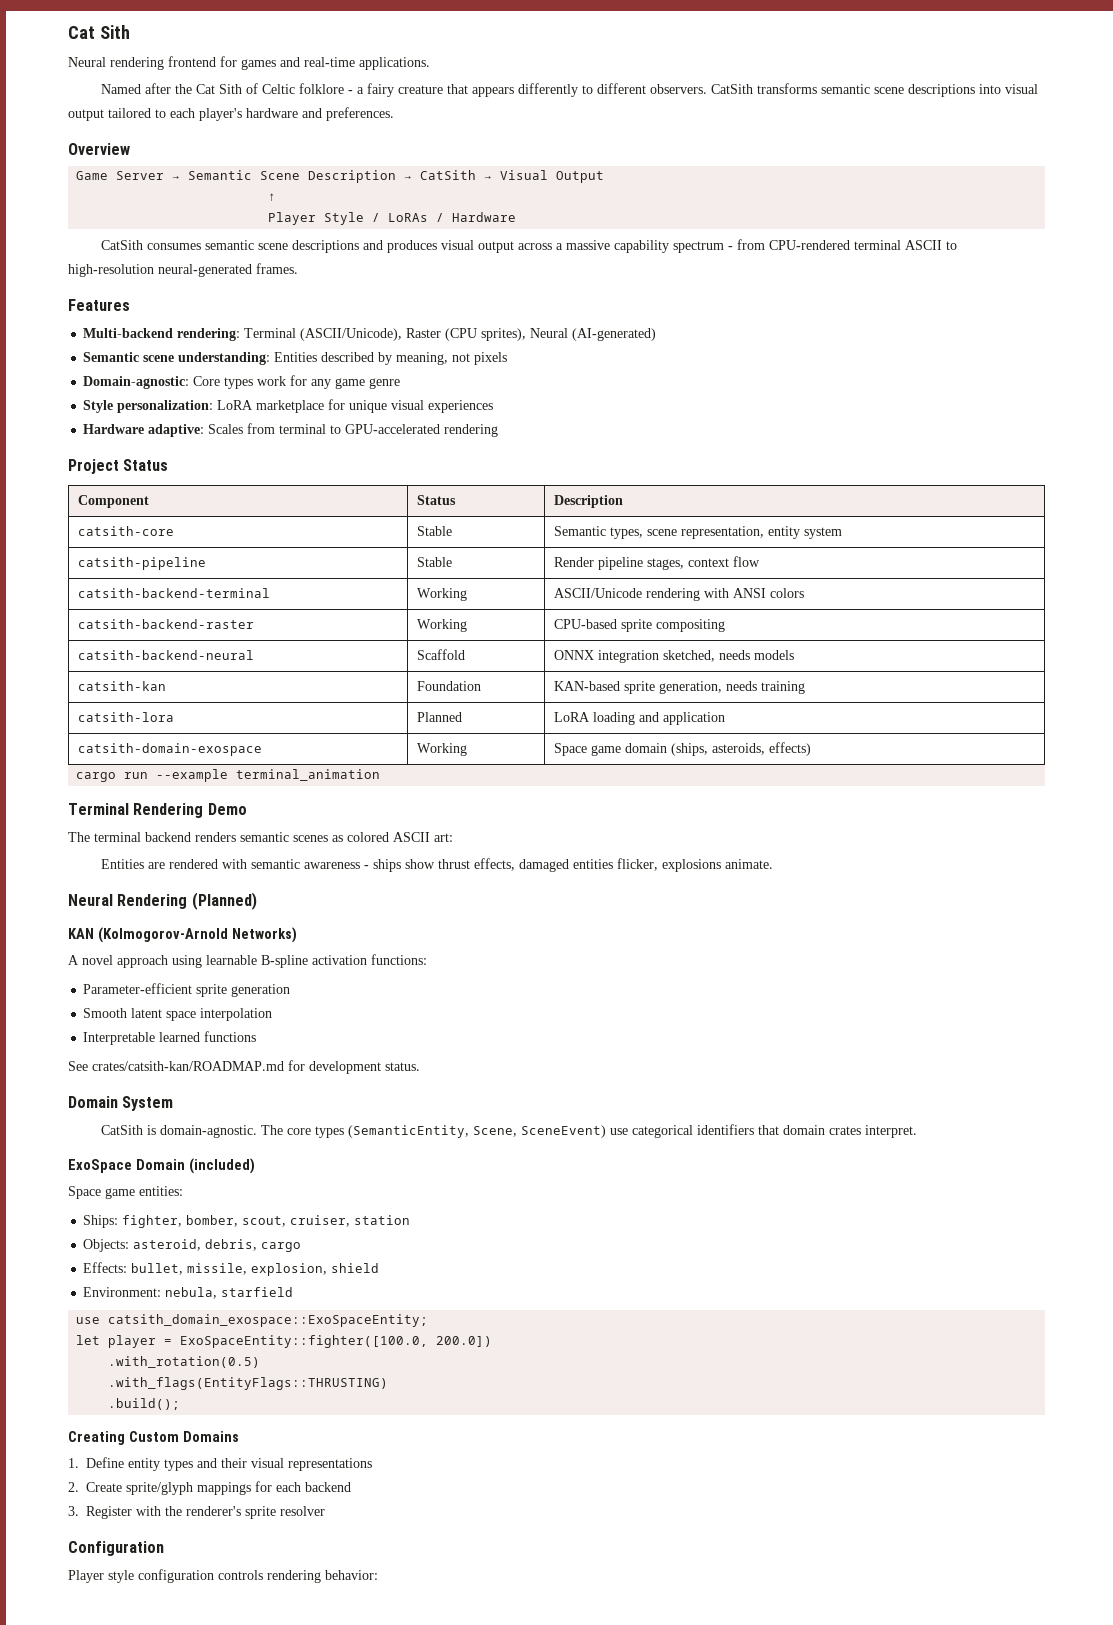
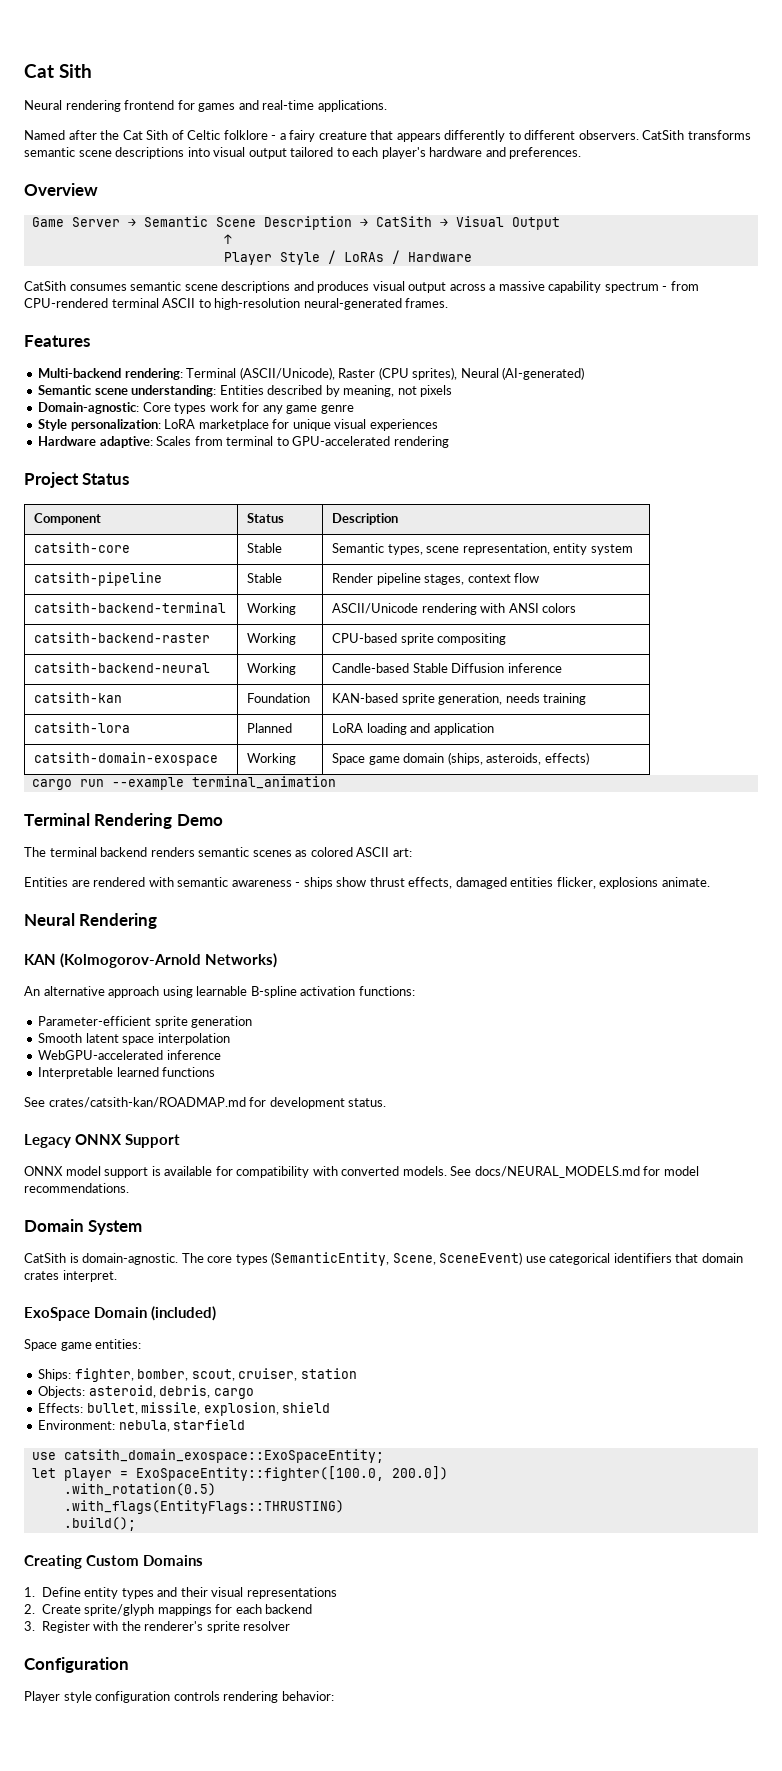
- catsith-backend-neural | Scaffold | ONNX integration sketched, needs models
+ catsith-backend-neural | Working | Candle-based Stable Diffusion inference
- Neural Rendering (Planned)
+ Neural Rendering
- A novel approach using learnable B-spline activation functions:
+ An alternative approach using learnable B-spline activation functions:
+ WebGPU-accelerated inference
+ Legacy ONNX Support
+ ONNX model support is available for compatibility with converted models. See docs/NEURAL_MODELS.md for model recommendations.

